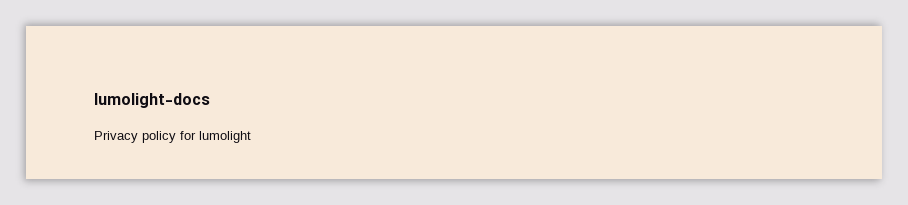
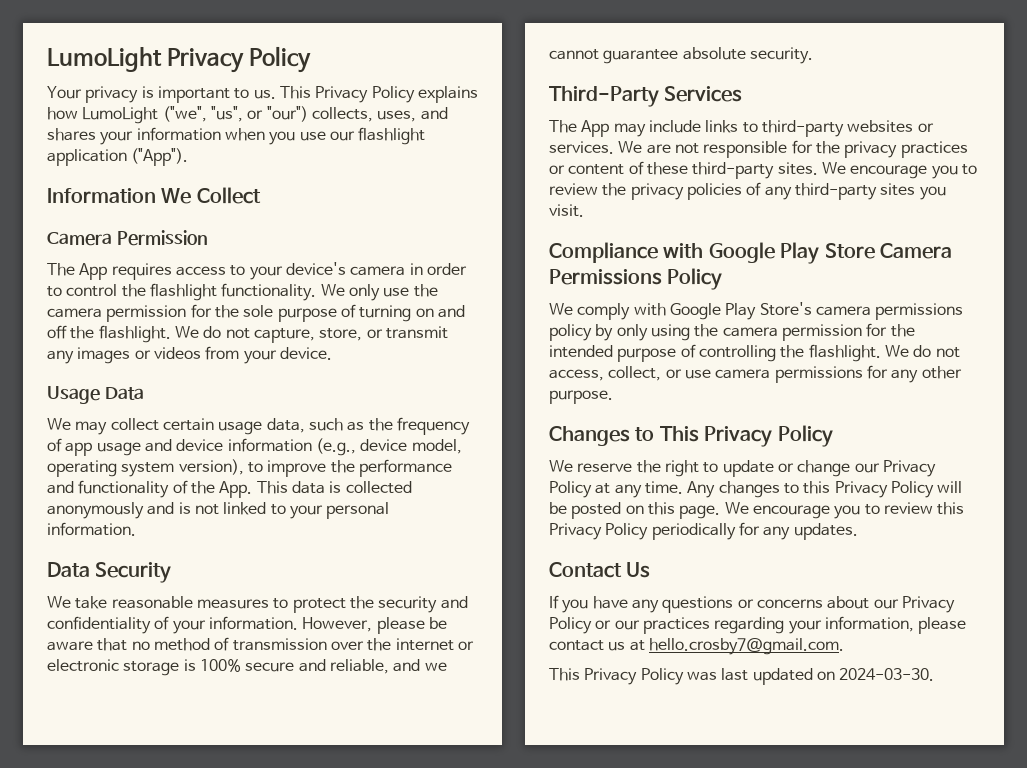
- lumolight-docs
- Privacy policy for lumolight
+ LumoLight Privacy Policy
+ Your privacy is important to us. This Privacy Policy explains how LumoLight ("we", "us", or "our") collects, uses, and shares your information when you use our flashlight application ("App").
+ Information We Collect
+ Camera Permission
+ The App requires access to your device's camera in order to control the flashlight functionality. We only use the camera permission for the sole purpose of turning on and off the flashlight. We do not capture, store, or transmit any images or videos from your device.
+ Usage Data
+ We may collect certain usage data, such as the frequency of app usage and device information (e.g., device model, operating system version), to improve the performance and functionality of the App. This data is collected anonymously and is not linked to your personal information.
+ Data Security
+ We take reasonable measures to protect the security and confidentiality of your information. However, please be aware that no method of transmission over the internet or electronic storage is 100% secure and reliable, and we cannot guarantee absolute security.
+ Third-Party Services
+ The App may include links to third-party websites or services. We are not responsible for the privacy practices or content of these third-party sites. We encourage you to review the privacy policies of any third-party sites you visit.
+ Compliance with Google Play Store Camera Permissions Policy
+ We comply with Google Play Store's camera permissions policy by only using the camera permission for the intended purpose of controlling the flashlight. We do not access, collect, or use camera permissions for any other purpose.
+ Changes to This Privacy Policy
+ We reserve the right to update or change our Privacy Policy at any time. Any changes to this Privacy Policy will be posted on this page. We encourage you to review this Privacy Policy periodically for any updates.
+ Contact Us
+ If you have any questions or concerns about our Privacy Policy or our practices regarding your information, please contact us at hello.crosby7@gmail.com.
+ This Privacy Policy was last updated on 2024-03-30.

